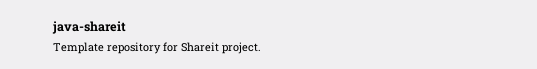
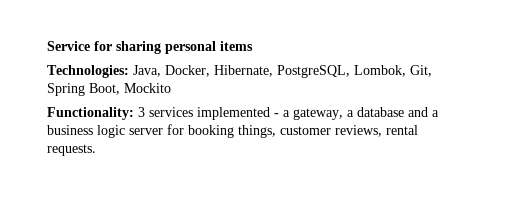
- java-shareit
- Template repository for Shareit project.
+ Service for sharing personal items
+ Technologies: Java, Docker, Hibernate, PostgreSQL, Lombok, Git, Spring Boot, Mockito
+ Functionality: 3 services implemented - a gateway, a database and a business logic server for booking things, customer reviews, rental requests.

